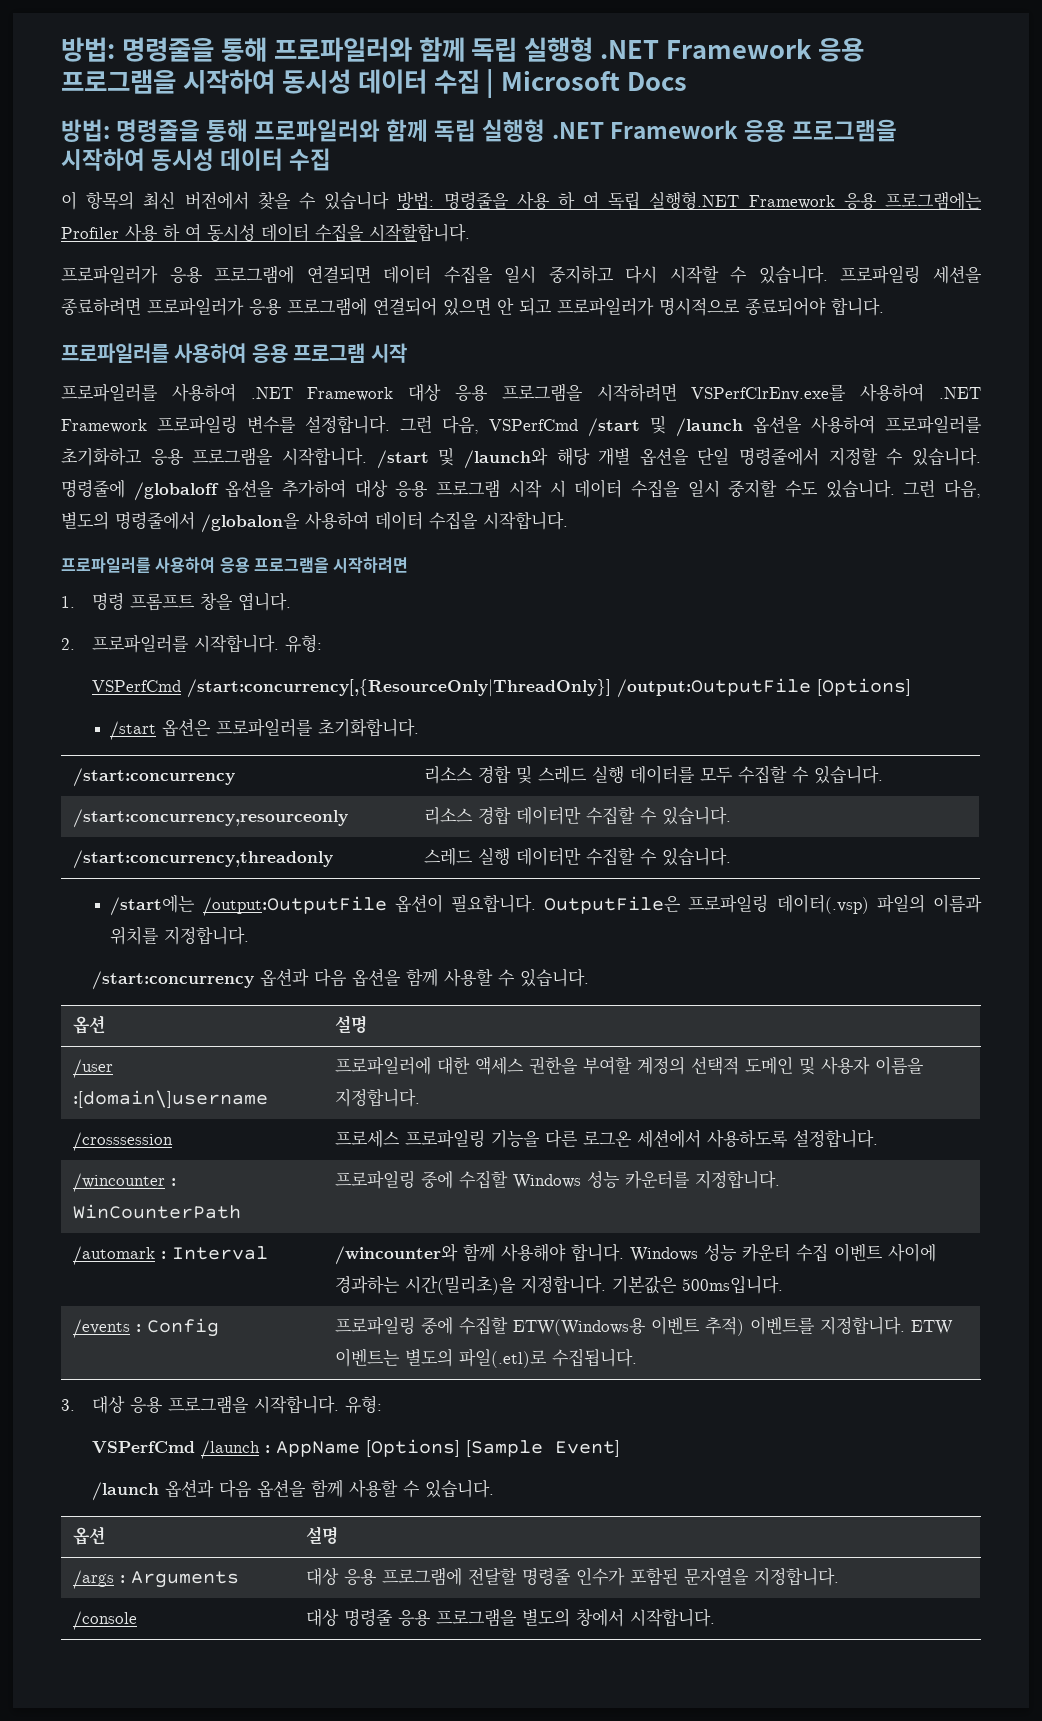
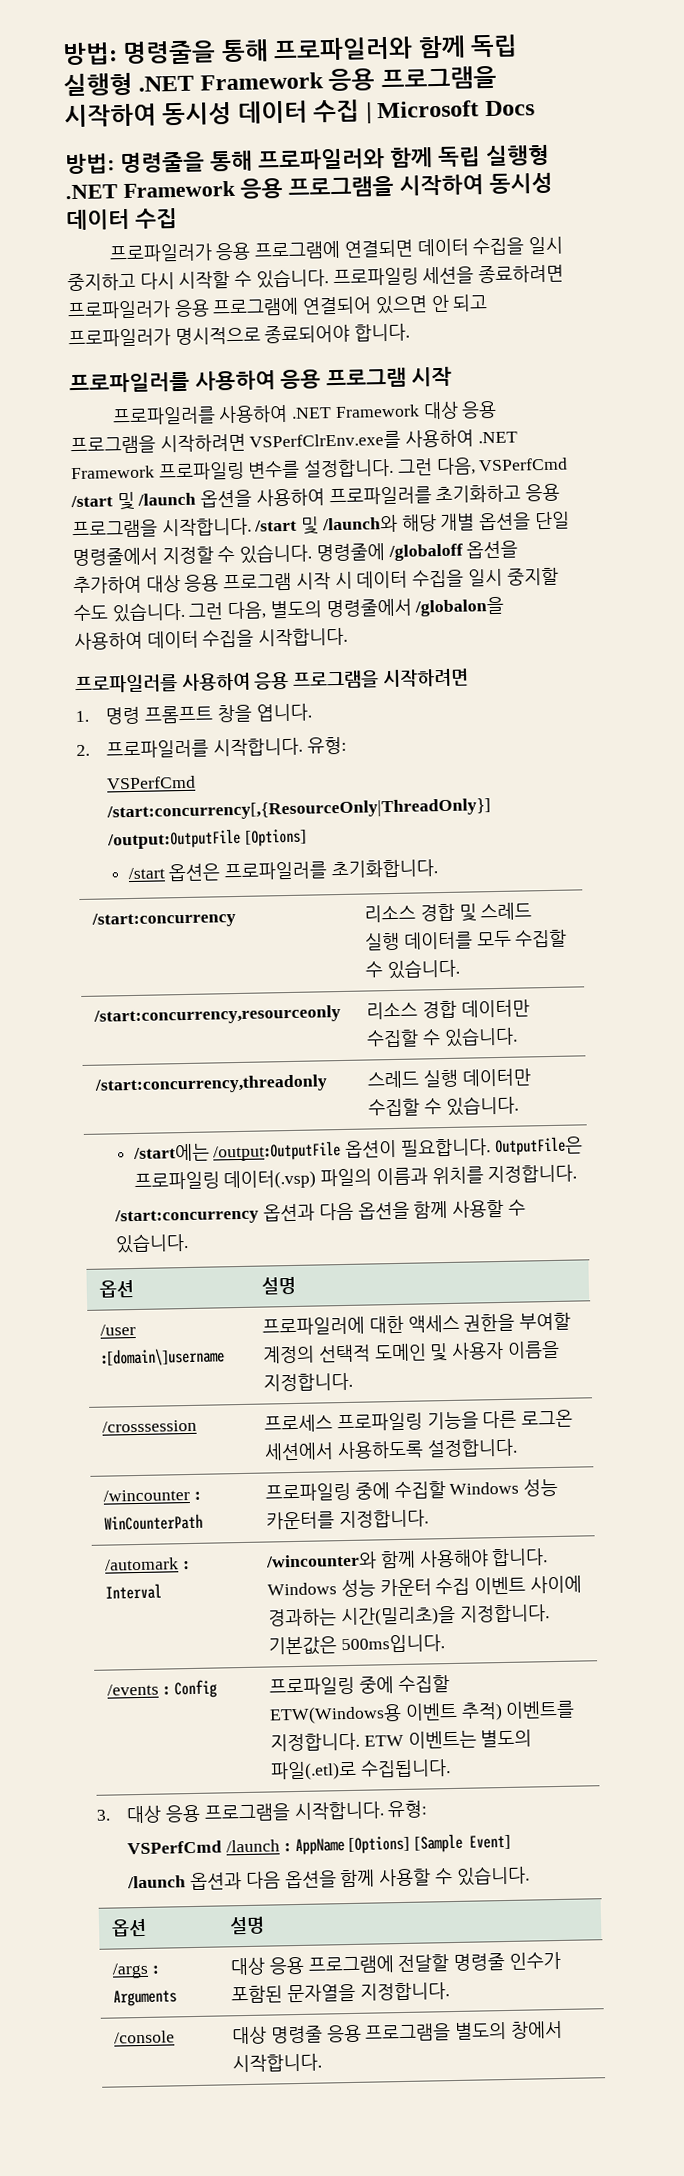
- 이 항목의 최신 버전에서 찾을 수 있습니다 방법: 명령줄을 사용 하 여 독립 실행형.NET Framework 응용 프로그램에는 Profiler 사용 하 여 동시성 데이터 수집을 시작할합니다.

